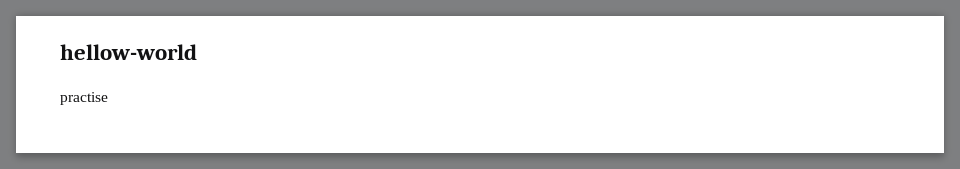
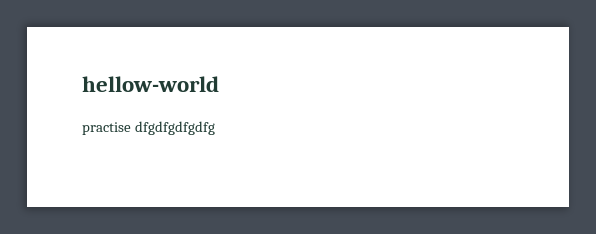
- practise
+ practise dfgdfgdfgdfg

